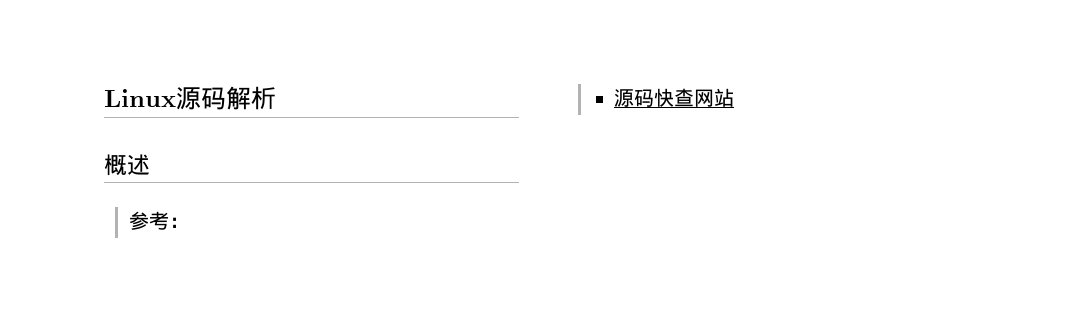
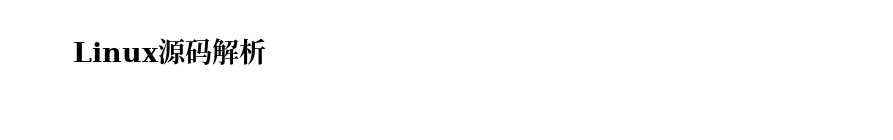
- 概述
- 参考：
- 源码快查网站

